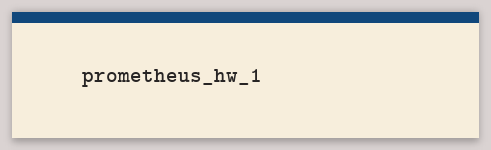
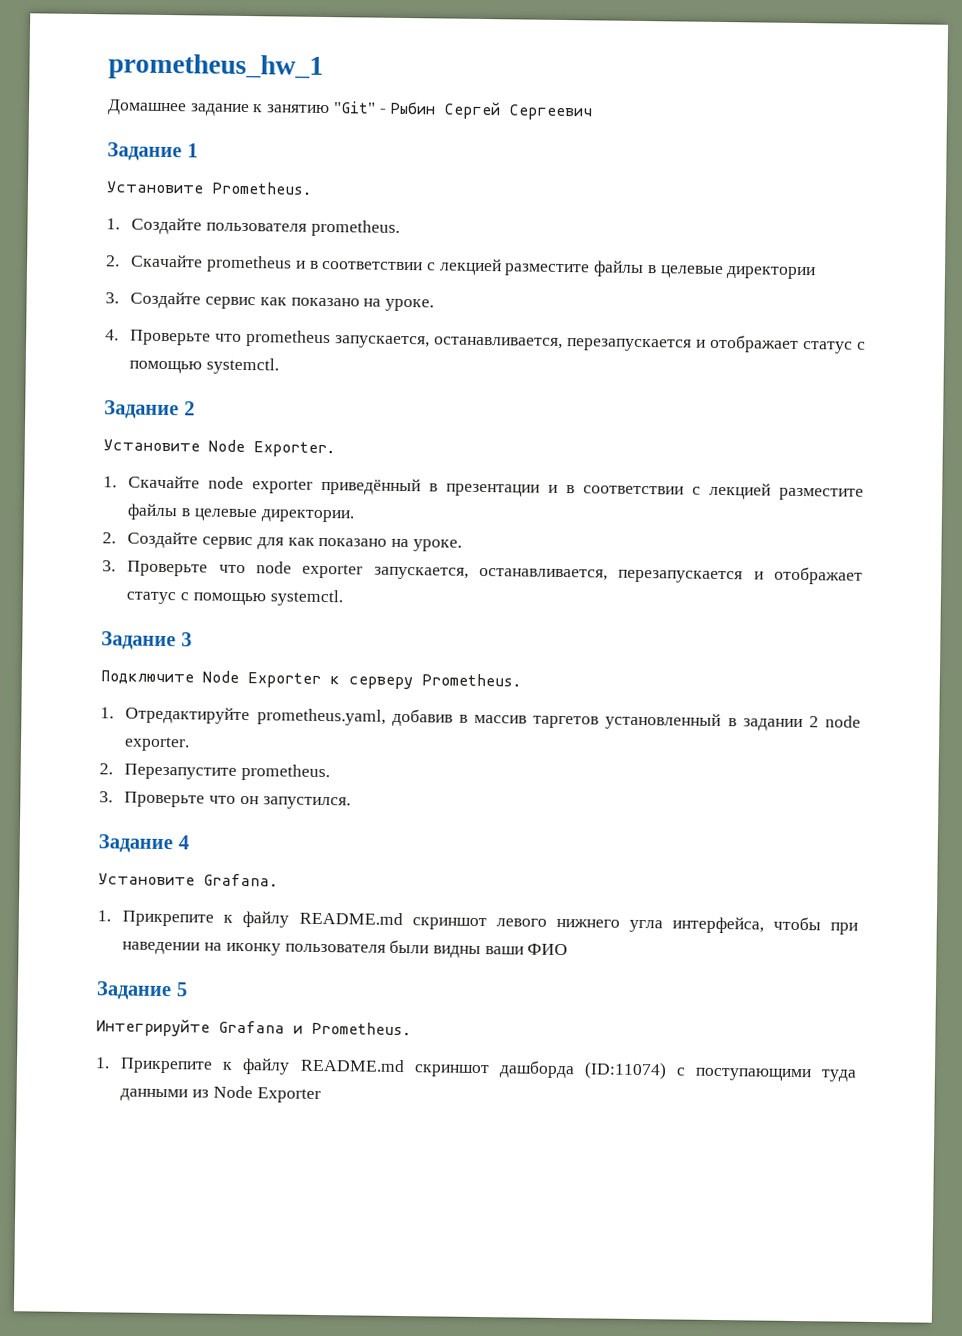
+ Домашнее задание к занятию "Git" - Рыбин Сергей Сергеевич
+ Задание 1
+ Установите Prometheus.
+ 1. Создайте пользователя prometheus.
+ 2. Скачайте prometheus и в соответствии с лекцией разместите файлы в целевые директории
+ 3. Создайте сервис как показано на уроке.
+ 4. Проверьте что prometheus запускается, останавливается, перезапускается и отображает статус с помощью systemctl.
+ Задание 2
+ Установите Node Exporter.
+ 1. Скачайте node exporter приведённый в презентации и в соответствии с лекцией разместите файлы в целевые директории.
+ 2. Создайте сервис для как показано на уроке.
+ 3. Проверьте что node exporter запускается, останавливается, перезапускается и отображает статус с помощью systemctl.
+ Задание 3
+ Подключите Node Exporter к серверу Prometheus.
+ 1. Отредактируйте prometheus.yaml, добавив в массив таргетов установленный в задании 2 node exporter.
+ 2. Перезапустите prometheus.
+ 3. Проверьте что он запустился.
+ Задание 4
+ Установите Grafana.
+ 1. Прикрепите к файлу README.md скриншот левого нижнего угла интерфейса, чтобы при наведении на иконку пользователя были видны ваши ФИО
+ Задание 5
+ Интегрируйте Grafana и Prometheus.
+ 1. Прикрепите к файлу README.md скриншот дашборда (ID:11074) с поступающими туда данными из Node Exporter

